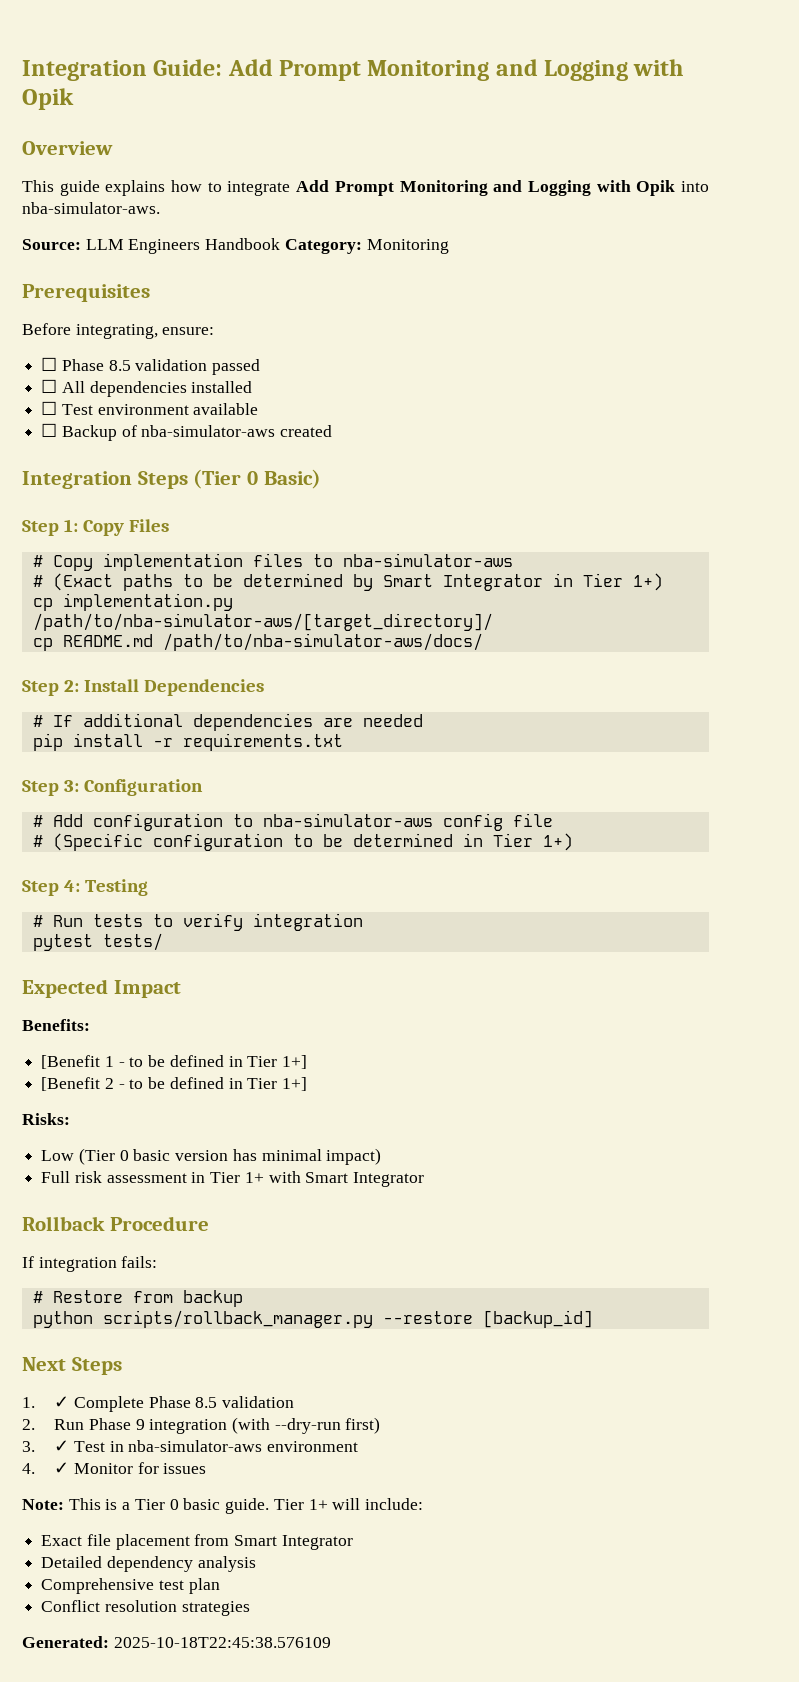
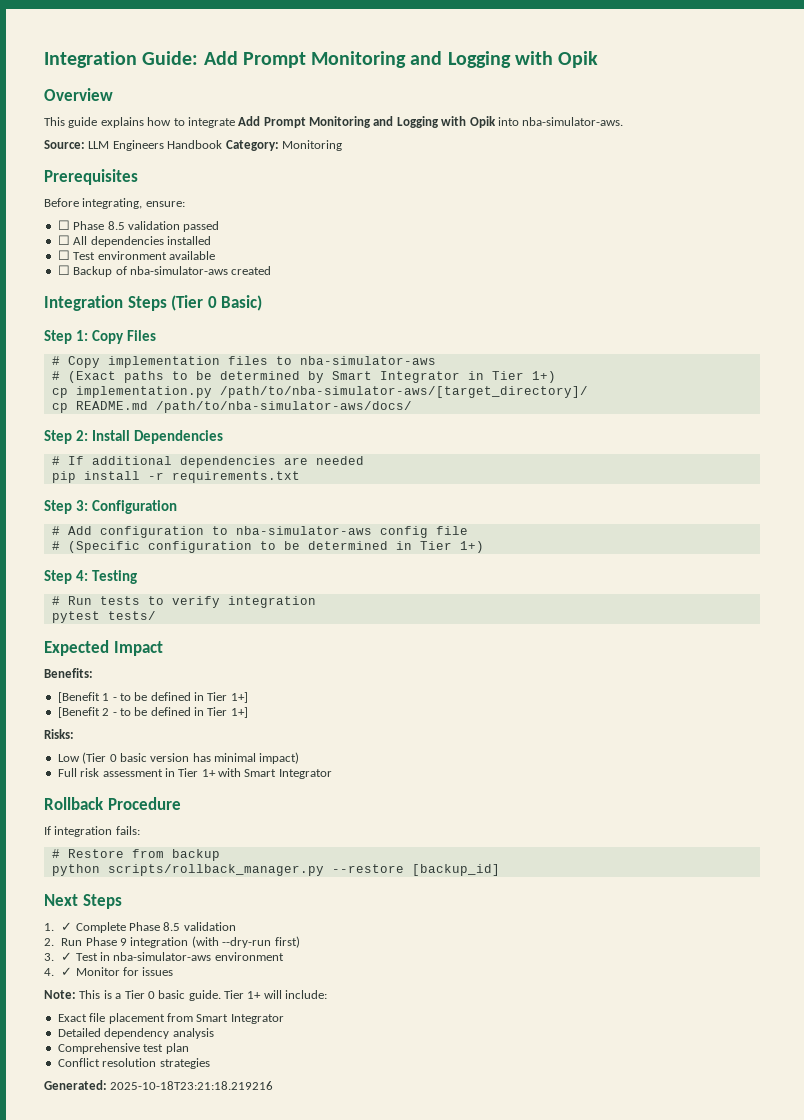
- Generated: 2025-10-18T22:45:38.576109
+ Generated: 2025-10-18T23:21:18.219216

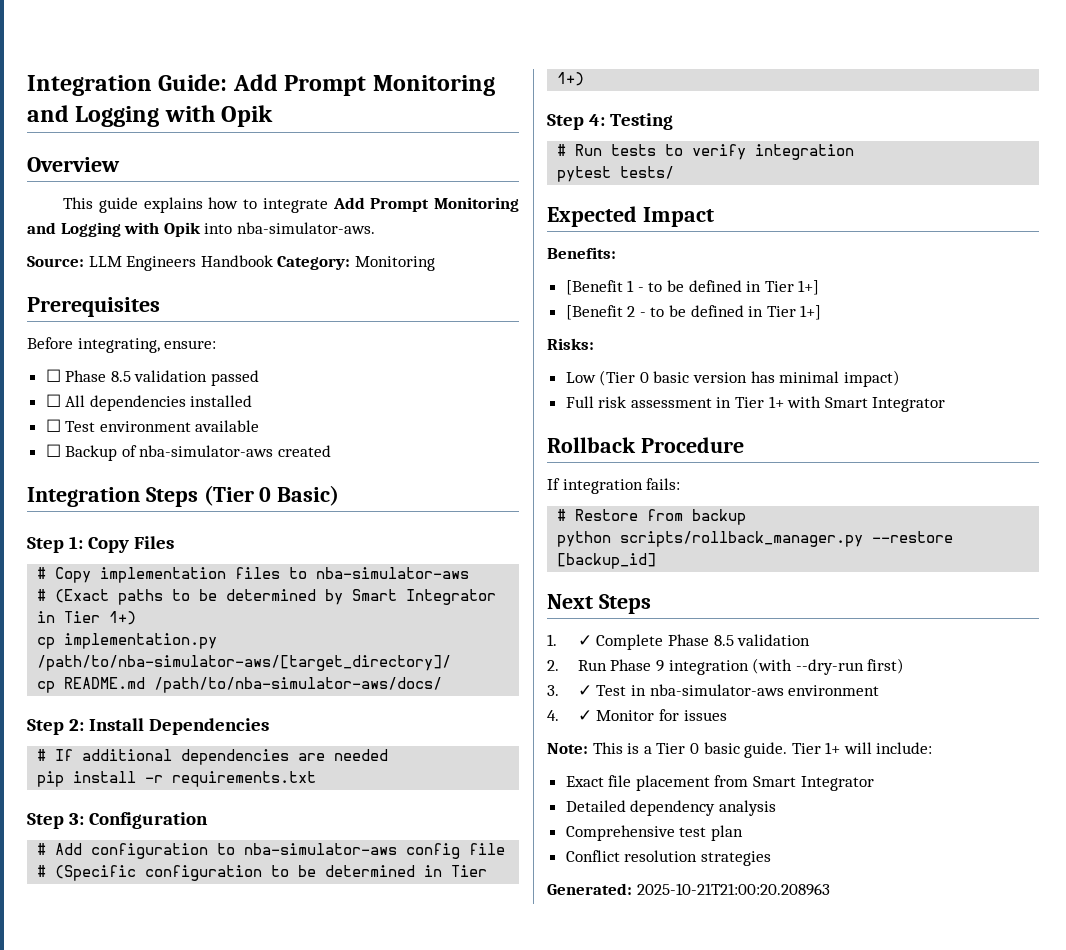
- Generated: 2025-10-18T23:21:18.219216
+ Generated: 2025-10-21T21:00:20.208963

